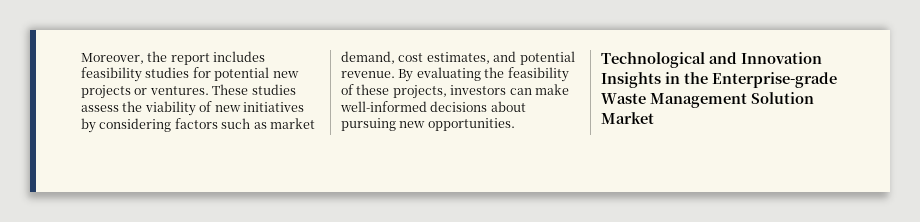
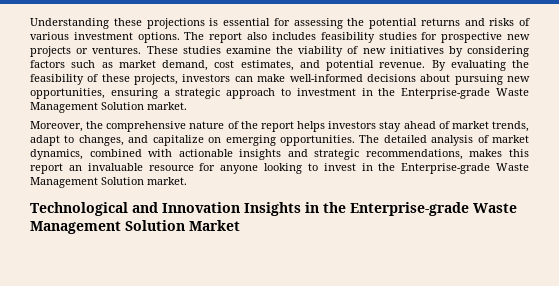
- Moreover, the report includes feasibility studies for potential new projects or ventures.
+ Understanding these projections is essential for assessing the potential returns and risks of various investment options. The report also includes feasibility studies for prospective new projects or ventures.
- These studies assess the viability of new initiatives by considering factors such as market demand, cost estimates, and potential revenue.
+ These studies examine the viability of new initiatives by considering factors such as market demand, cost estimates, and potential revenue.
- By evaluating the feasibility of these projects, investors can make well-informed decisions about pursuing new opportunities.
+ By evaluating the feasibility of these projects, investors can make well-informed decisions about pursuing new opportunities, ensuring a strategic approach to investment in the Enterprise-grade Waste Management Solution market.
+ Moreover, the comprehensive nature of the report helps investors stay ahead of market trends, adapt to changes, and capitalize on emerging opportunities. The detailed analysis of market dynamics, combined with actionable insights and strategic recommendations, makes this report an invaluable resource for anyone looking to invest in the Enterprise-grade Waste Management Solution market.

